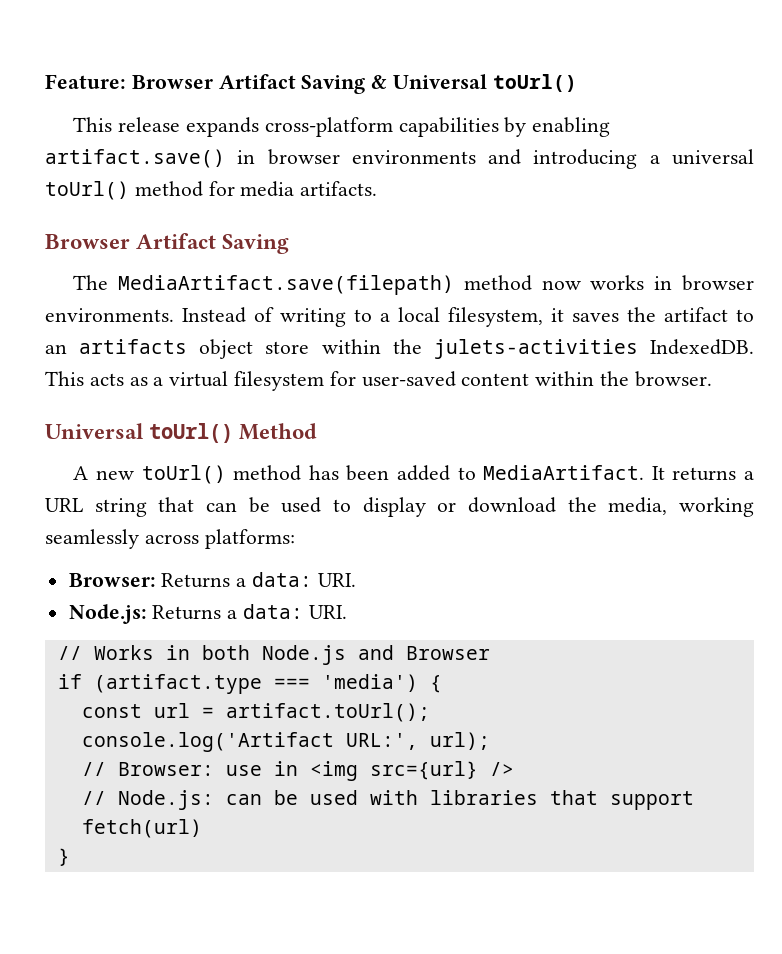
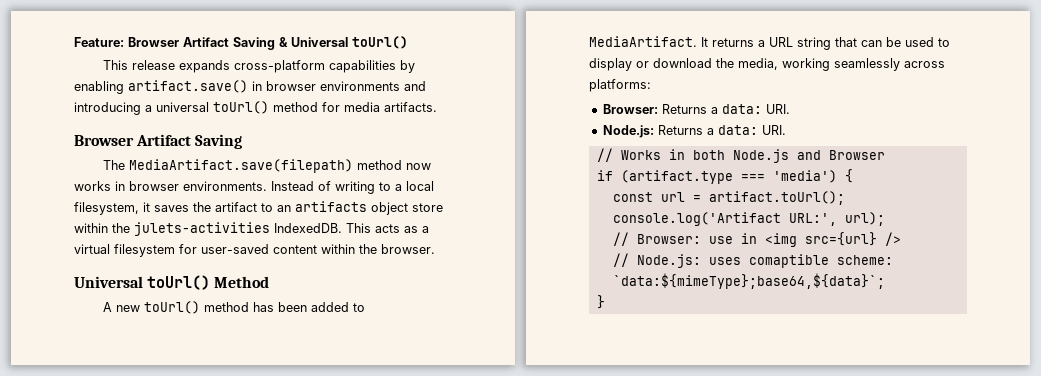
- // Node.js: can be used with libraries that support fetch(url)
+ // Node.js: uses comaptible scheme: `data:${mimeType};base64,${data}`;

